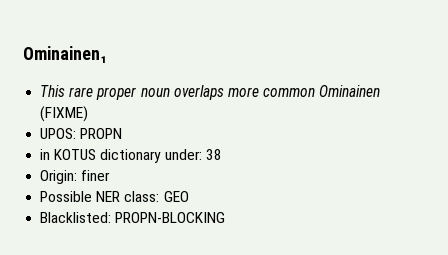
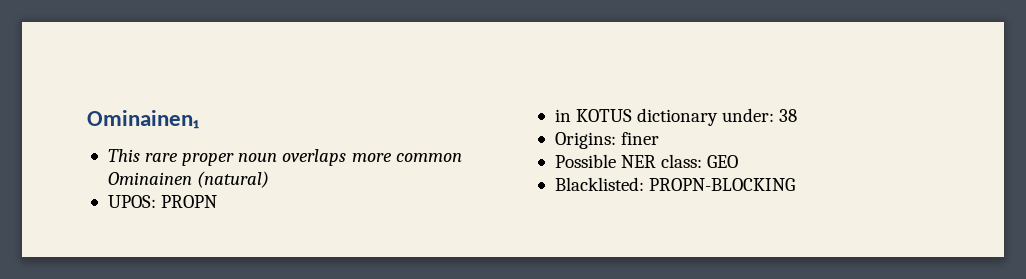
- This rare proper noun overlaps more common Ominainen (FIXME)
+ This rare proper noun overlaps more common Ominainen (natural)
- Origin: finer
+ Origins: finer

